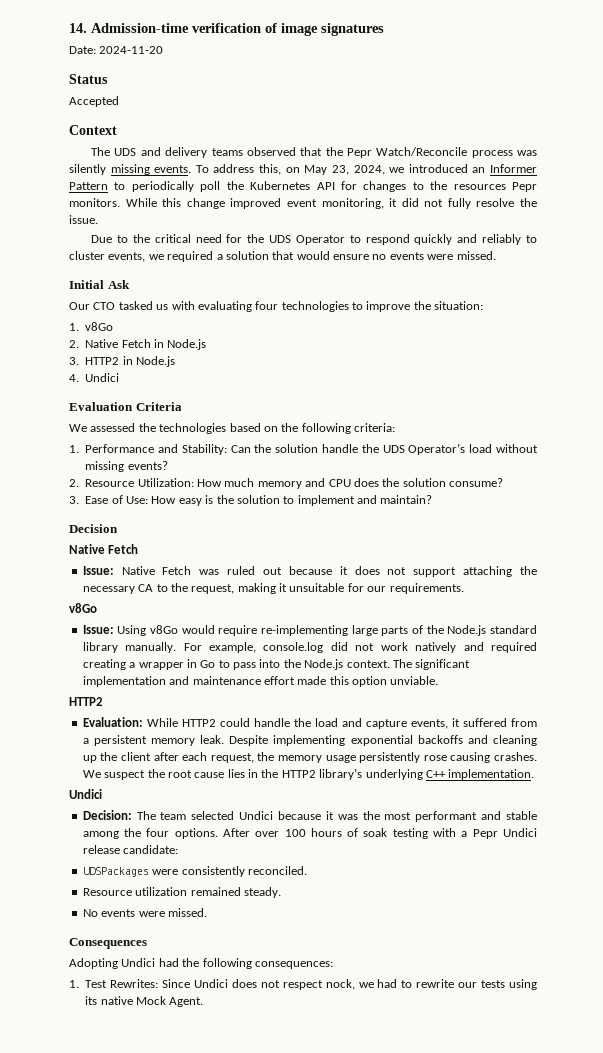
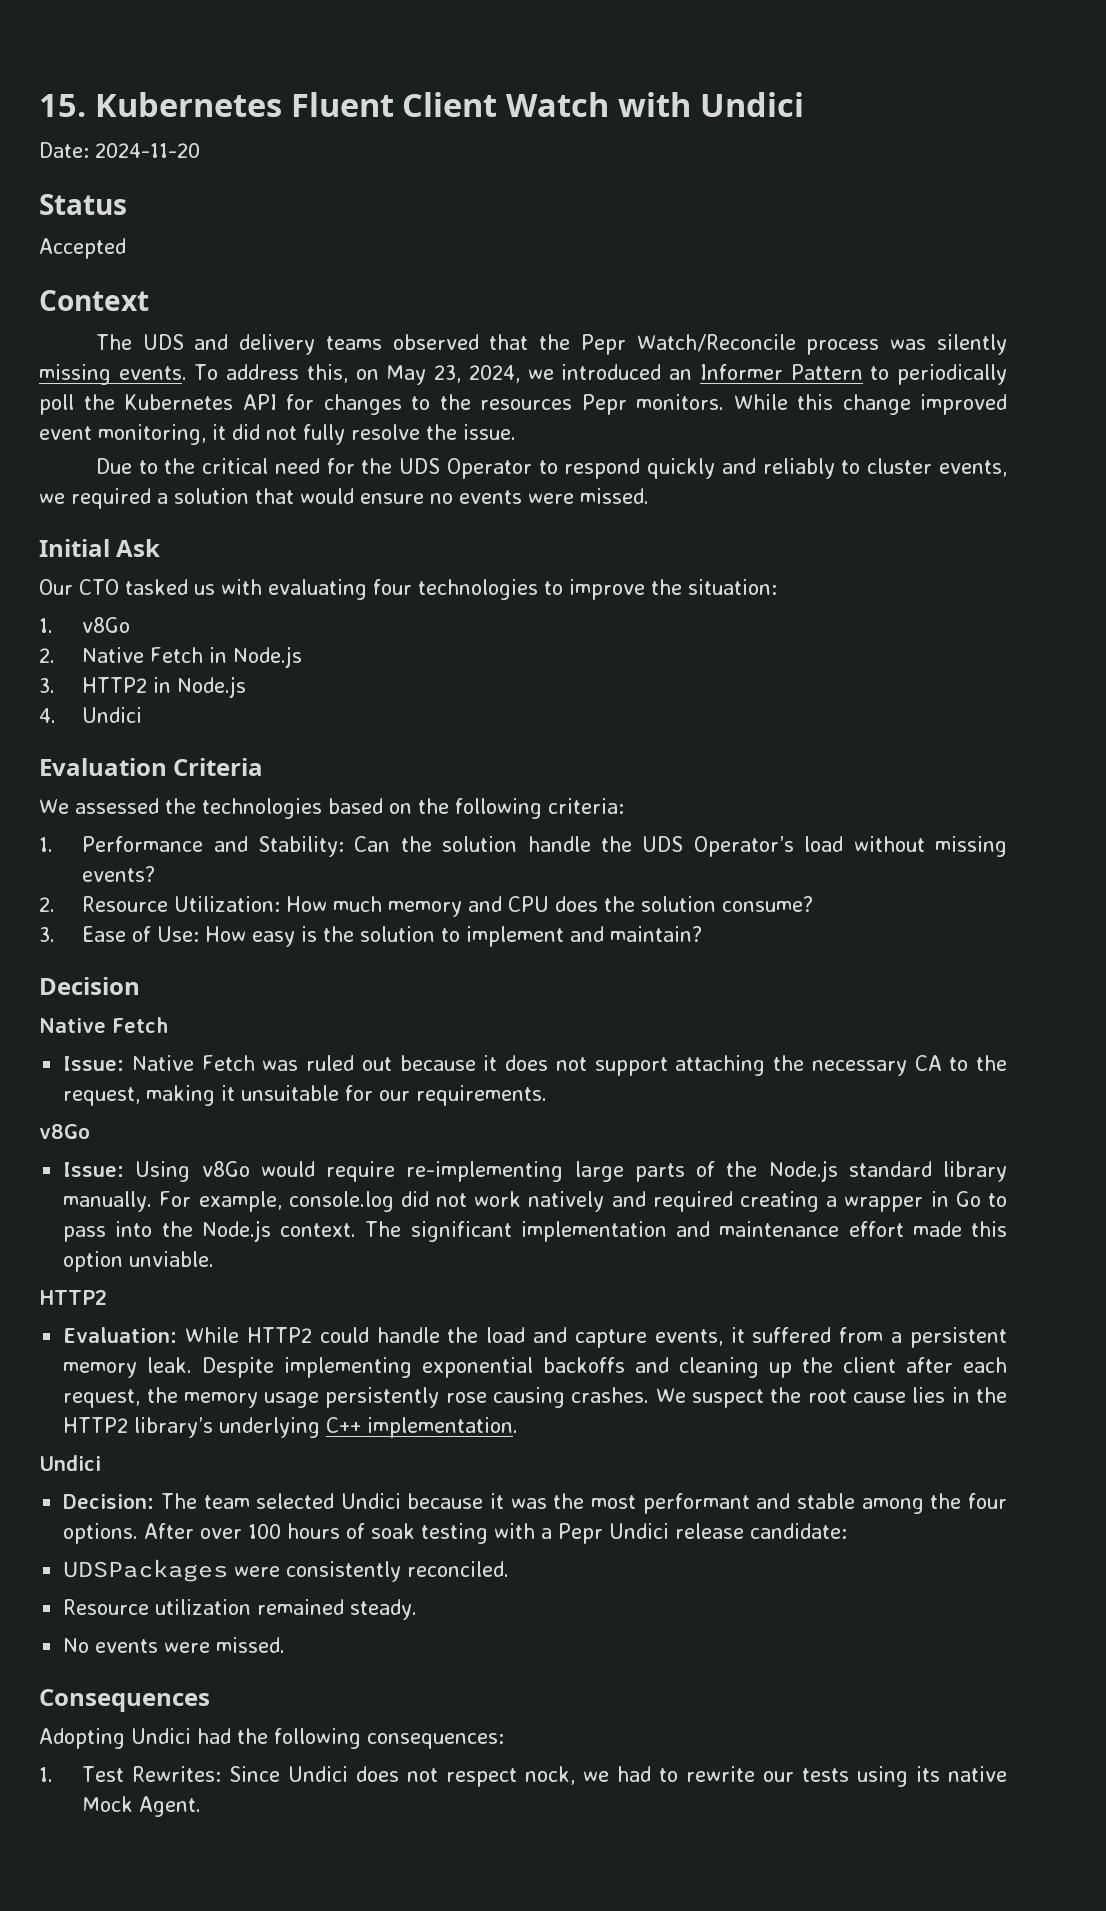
- 14. Admission-time verification of image signatures
+ 15. Kubernetes Fluent Client Watch with Undici

